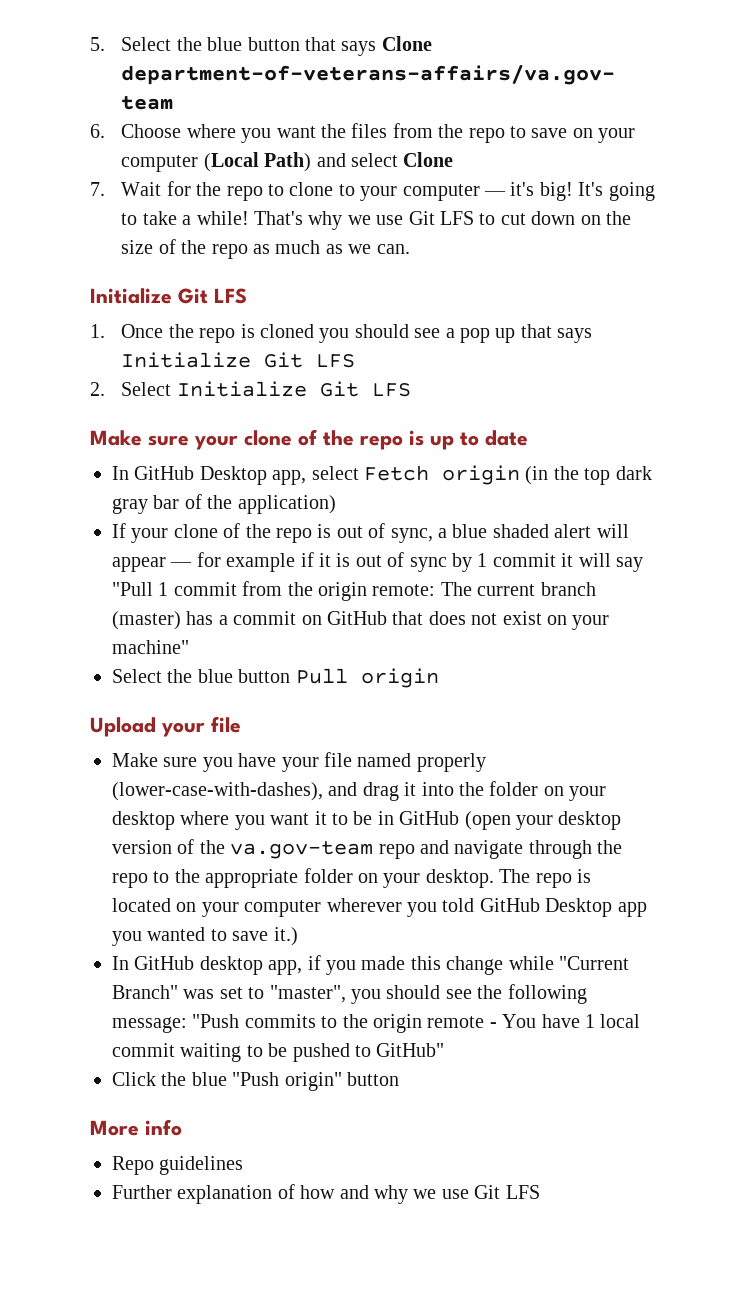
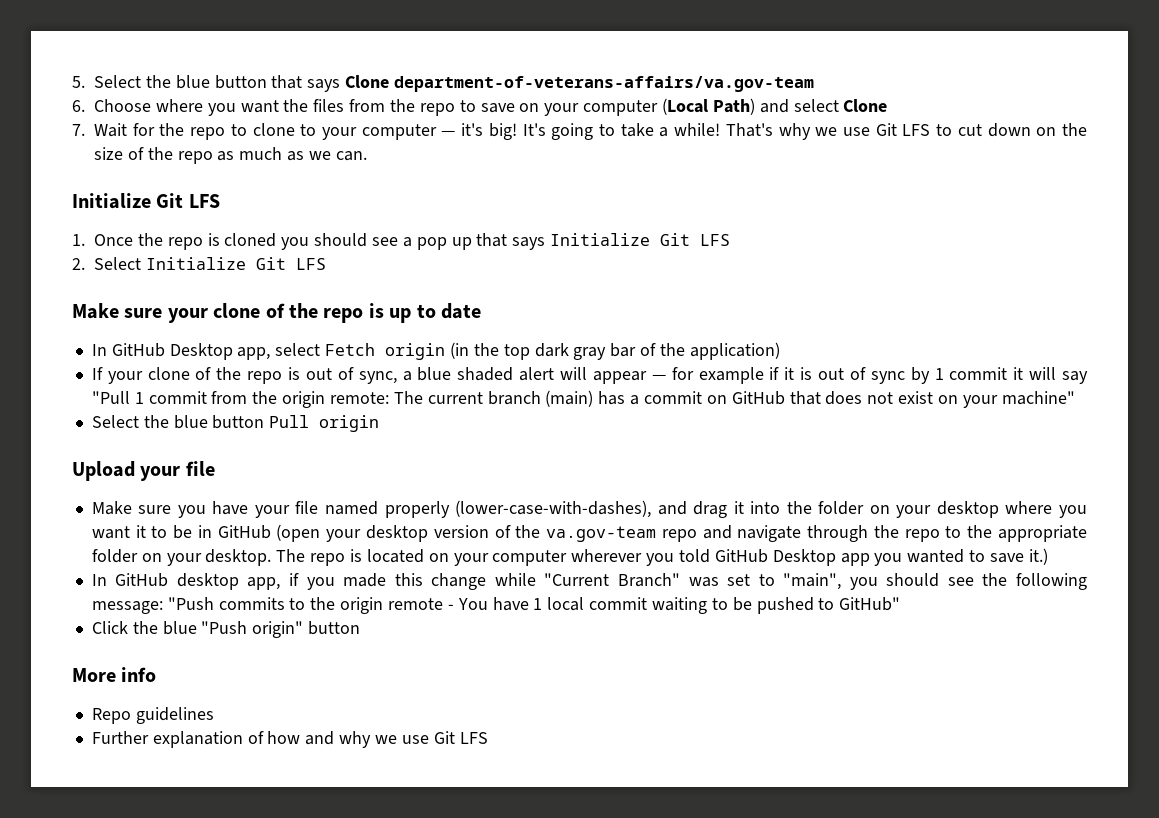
- If your clone of the repo is out of sync, a blue shaded alert will appear — for example if it is out of sync by 1 commit it will say "Pull 1 commit from the origin remote: The current branch (master) has a commit on GitHub that does not exist on your machine"
+ If your clone of the repo is out of sync, a blue shaded alert will appear — for example if it is out of sync by 1 commit it will say "Pull 1 commit from the origin remote: The current branch (main) has a commit on GitHub that does not exist on your machine"
- In GitHub desktop app, if you made this change while "Current Branch" was set to "master", you should see the following message: "Push commits to the origin remote - You have 1 local commit waiting to be pushed to GitHub"
+ In GitHub desktop app, if you made this change while "Current Branch" was set to "main", you should see the following message: "Push commits to the origin remote - You have 1 local commit waiting to be pushed to GitHub"

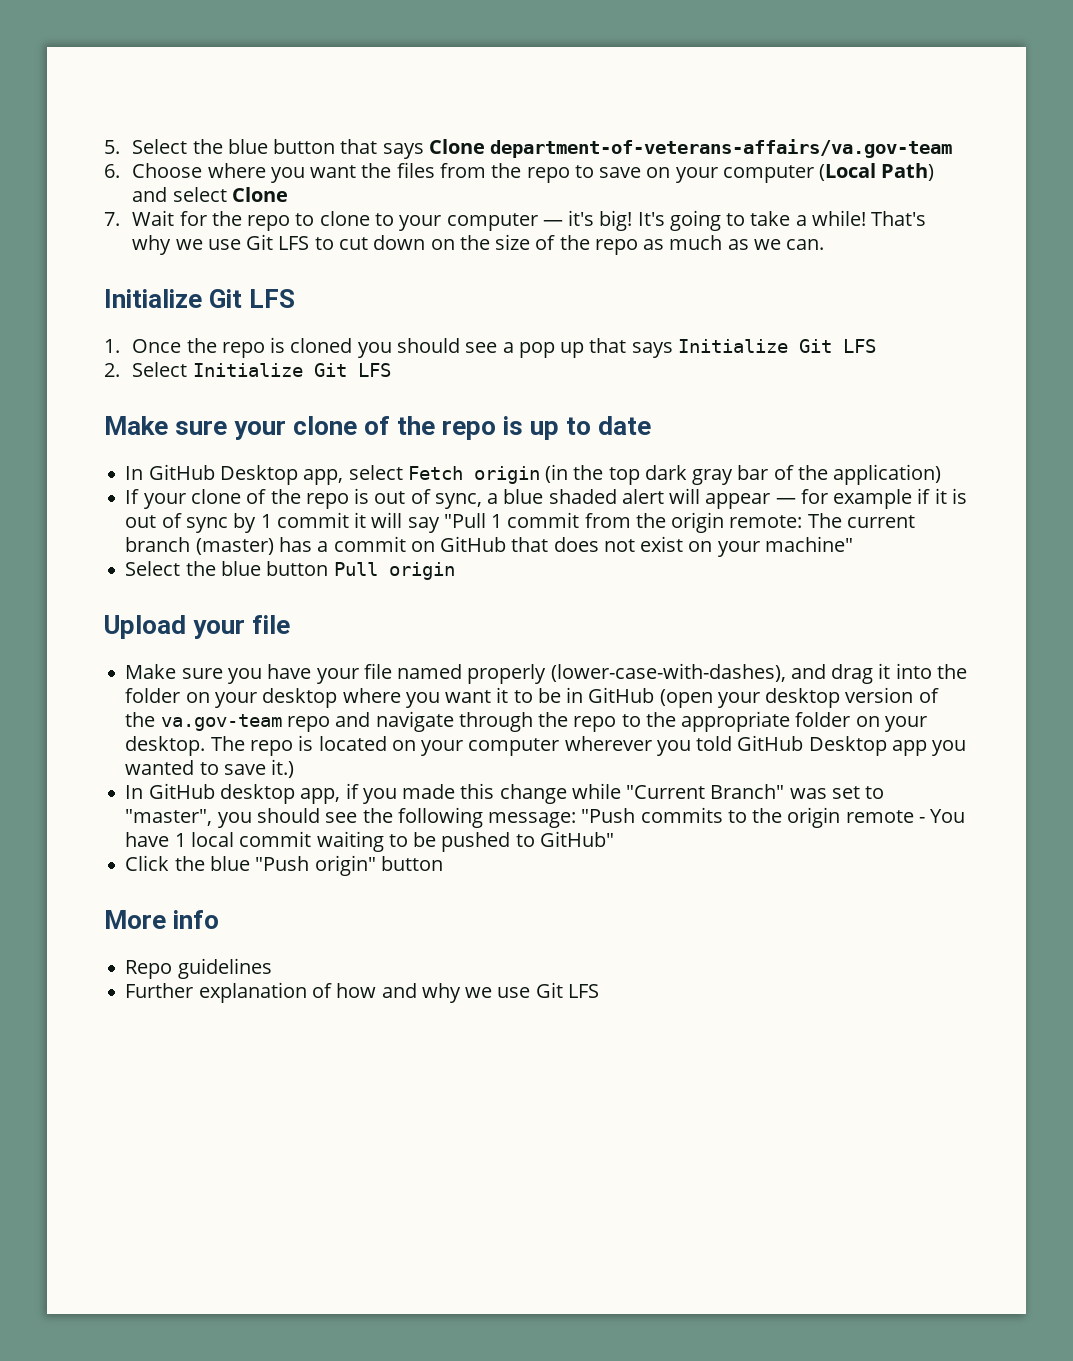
- If your clone of the repo is out of sync, a blue shaded alert will appear — for example if it is out of sync by 1 commit it will say "Pull 1 commit from the origin remote: The current branch (main) has a commit on GitHub that does not exist on your machine"
+ If your clone of the repo is out of sync, a blue shaded alert will appear — for example if it is out of sync by 1 commit it will say "Pull 1 commit from the origin remote: The current branch (master) has a commit on GitHub that does not exist on your machine"
- In GitHub desktop app, if you made this change while "Current Branch" was set to "main", you should see the following message: "Push commits to the origin remote - You have 1 local commit waiting to be pushed to GitHub"
+ In GitHub desktop app, if you made this change while "Current Branch" was set to "master", you should see the following message: "Push commits to the origin remote - You have 1 local commit waiting to be pushed to GitHub"

